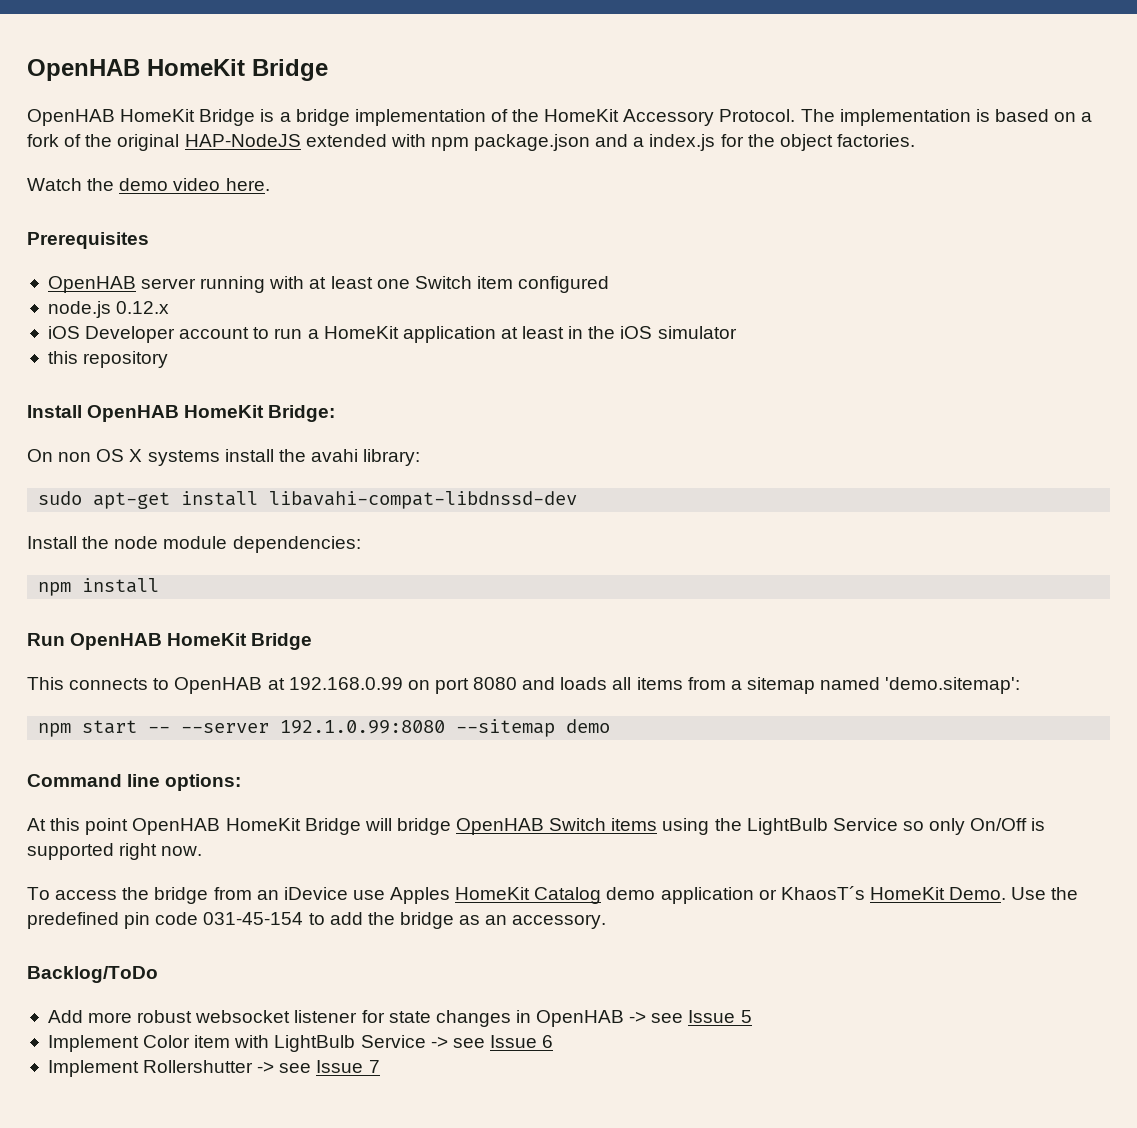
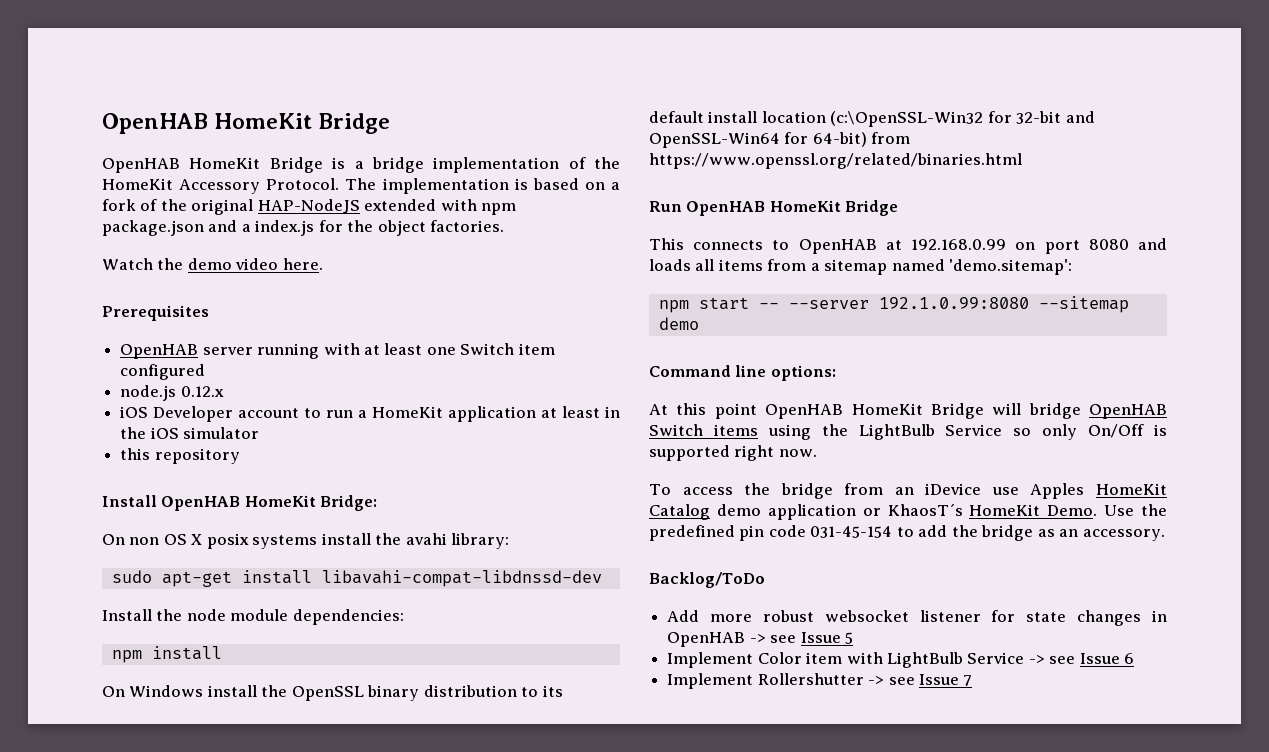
- On non OS X systems install the avahi library:
+ On non OS X posix systems install the avahi library:
+ On Windows install the OpenSSL binary distribution to its default install location (c:\OpenSSL-Win32 for 32-bit and OpenSSL-Win64 for 64-bit) from https://www.openssl.org/related/binaries.html

